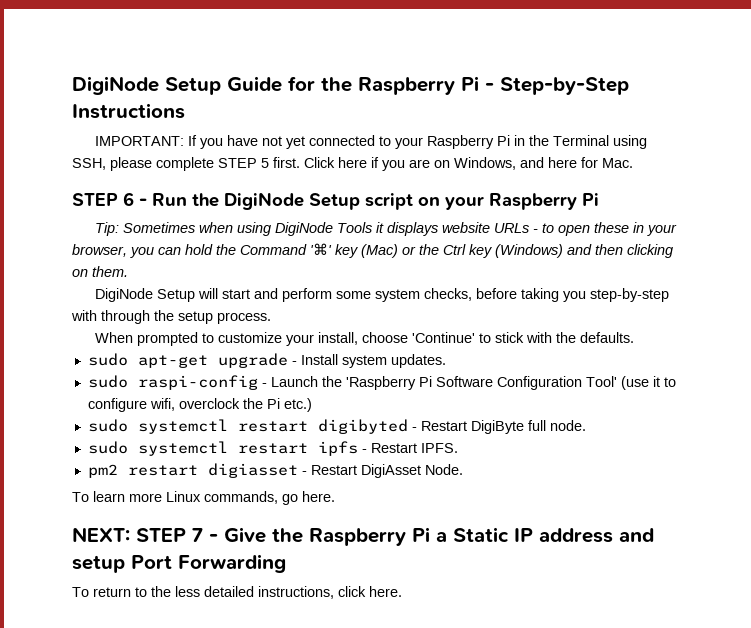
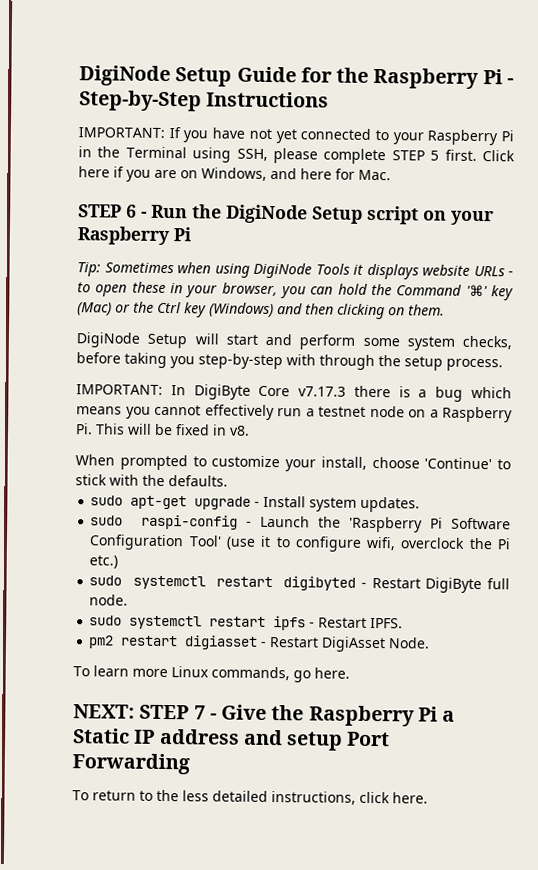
+ IMPORTANT: In DigiByte Core v7.17.3 there is a bug which means you cannot effectively run a testnet node on a Raspberry Pi. This will be fixed in v8.

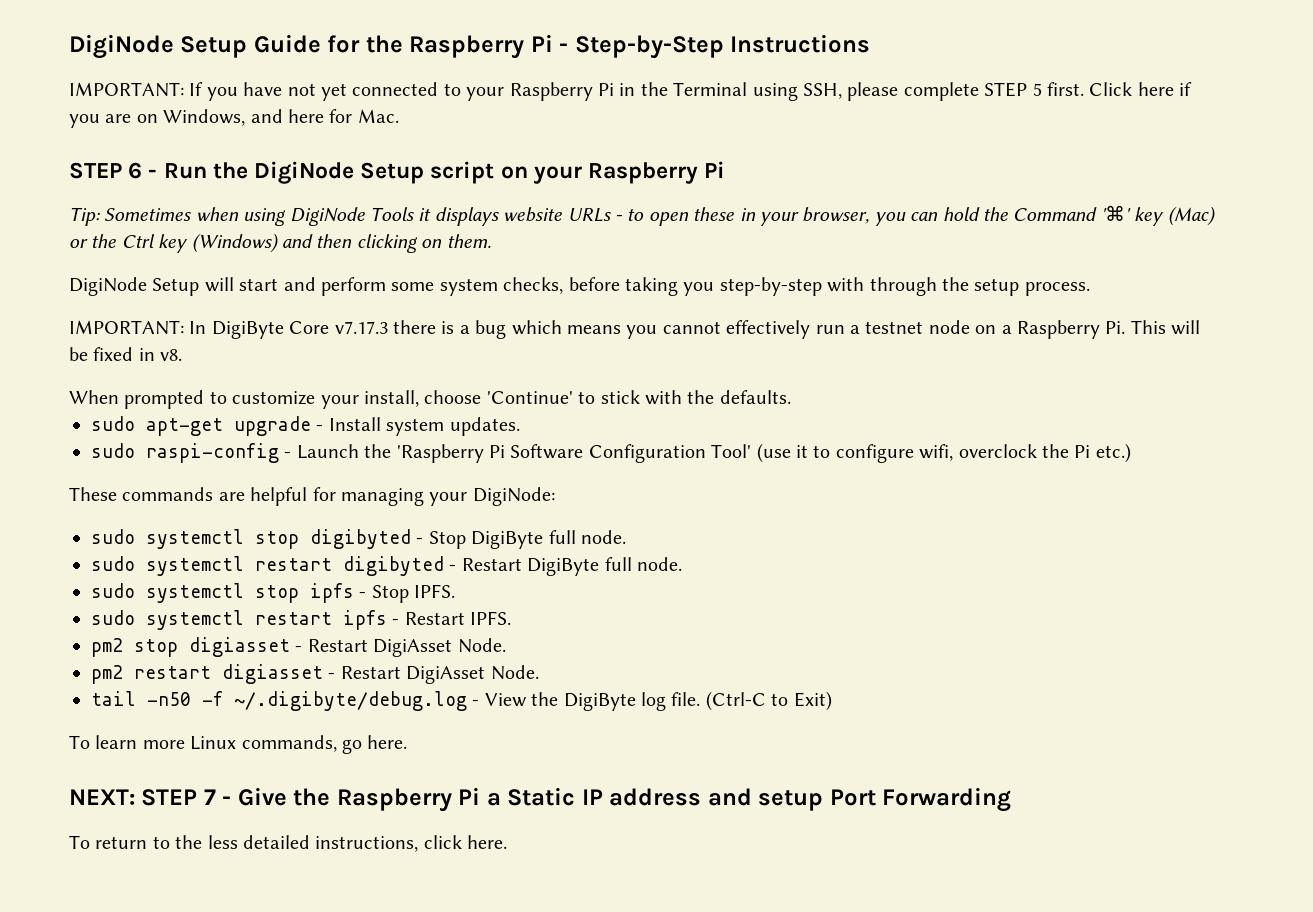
+ These commands are helpful for managing your DigiNode:
+ sudo systemctl stop digibyted - Stop DigiByte full node.
+ sudo systemctl stop ipfs - Stop IPFS.
+ pm2 stop digiasset - Restart DigiAsset Node.
+ tail -n50 -f ~/.digibyte/debug.log - View the DigiByte log file. (Ctrl-C to Exit)

